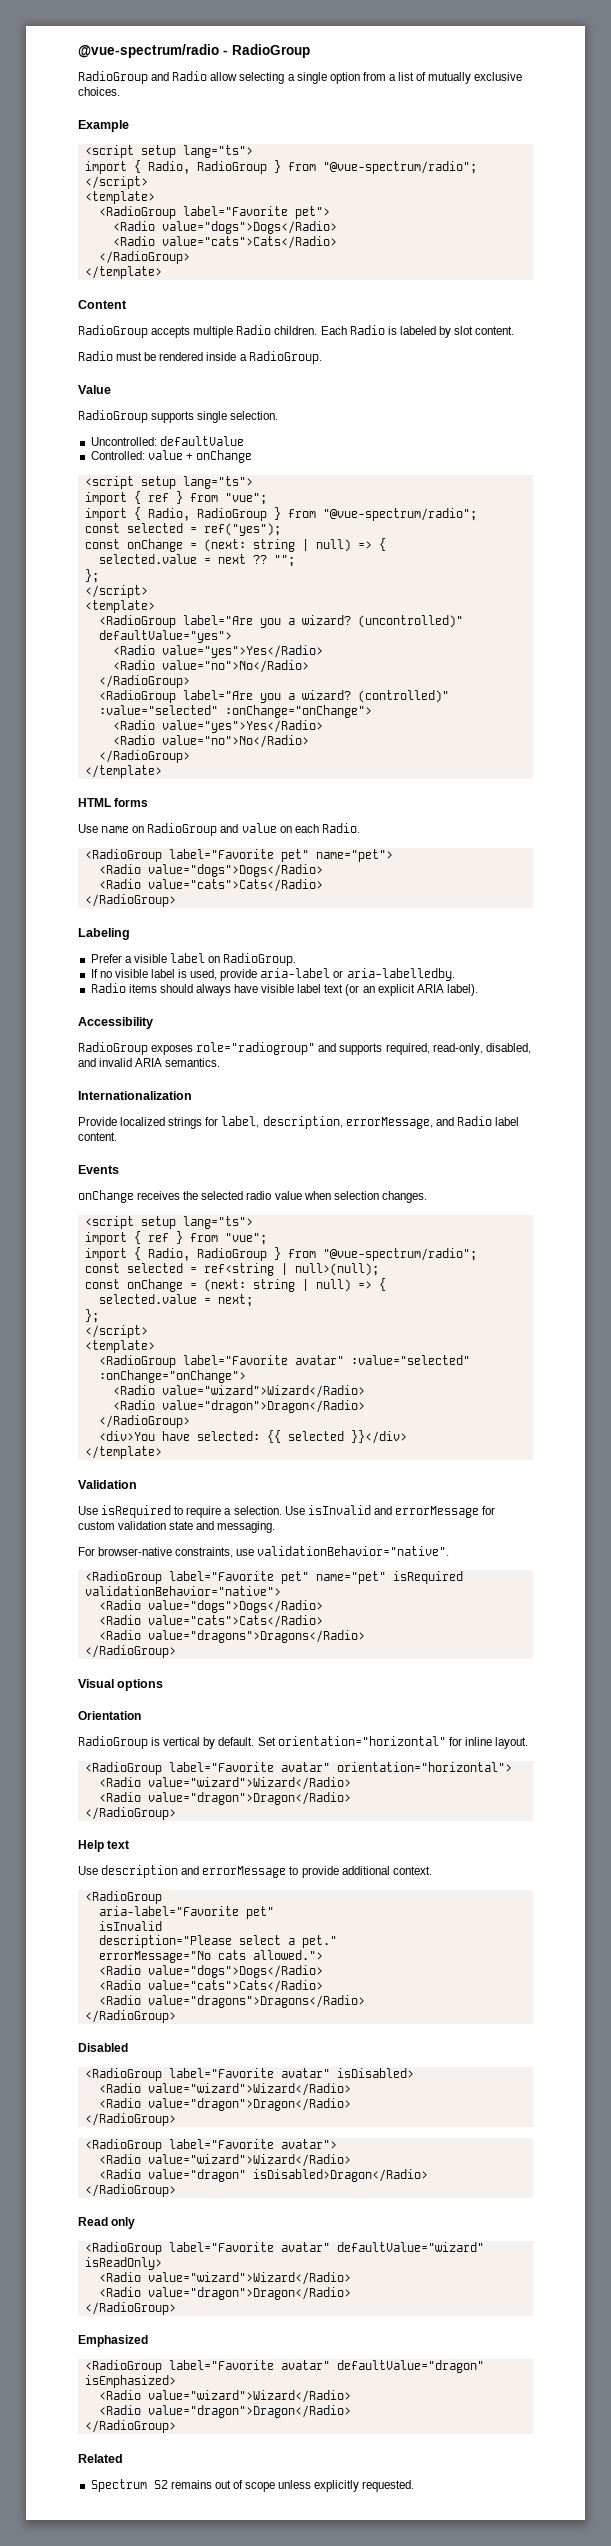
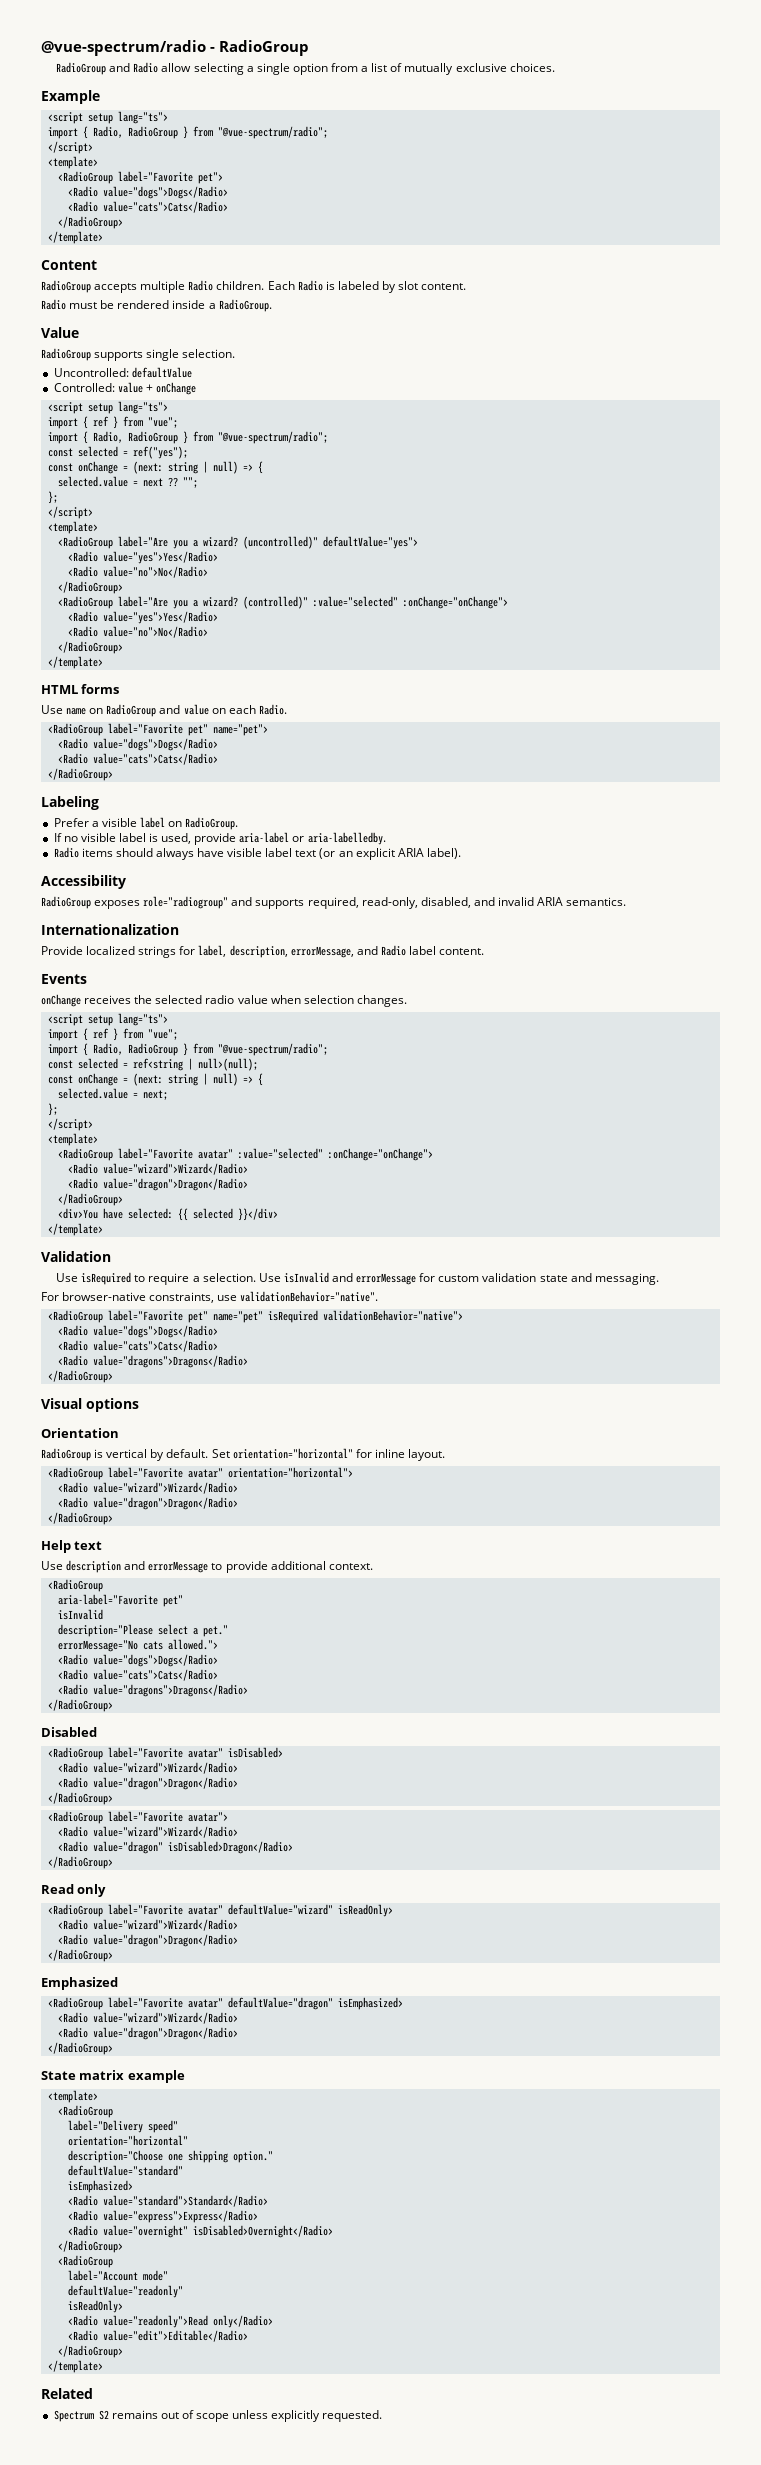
+ State matrix example
+ <template>
+ <RadioGroup
+ label="Delivery speed"
+ orientation="horizontal"
+ description="Choose one shipping option."
+ defaultValue="standard"
+ isEmphasized>
+ <Radio value="standard">Standard</Radio>
+ <Radio value="express">Express</Radio>
+ <Radio value="overnight" isDisabled>Overnight</Radio>
+ </RadioGroup>
+ <RadioGroup
+ label="Account mode"
+ defaultValue="readonly"
+ isReadOnly>
+ <Radio value="readonly">Read only</Radio>
+ <Radio value="edit">Editable</Radio>
+ </RadioGroup>
+ </template>

